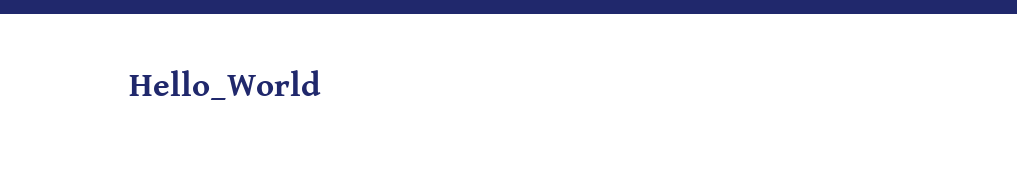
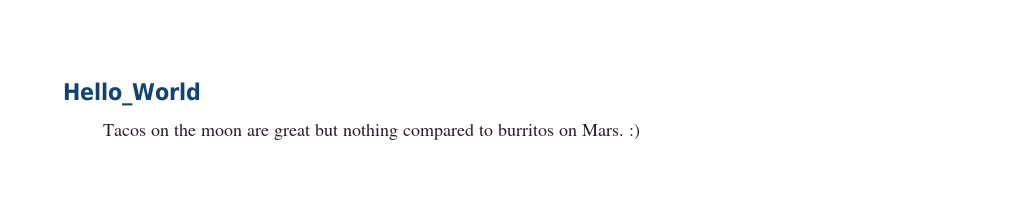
+ Tacos on the moon are great but nothing compared to burritos on Mars. :)

